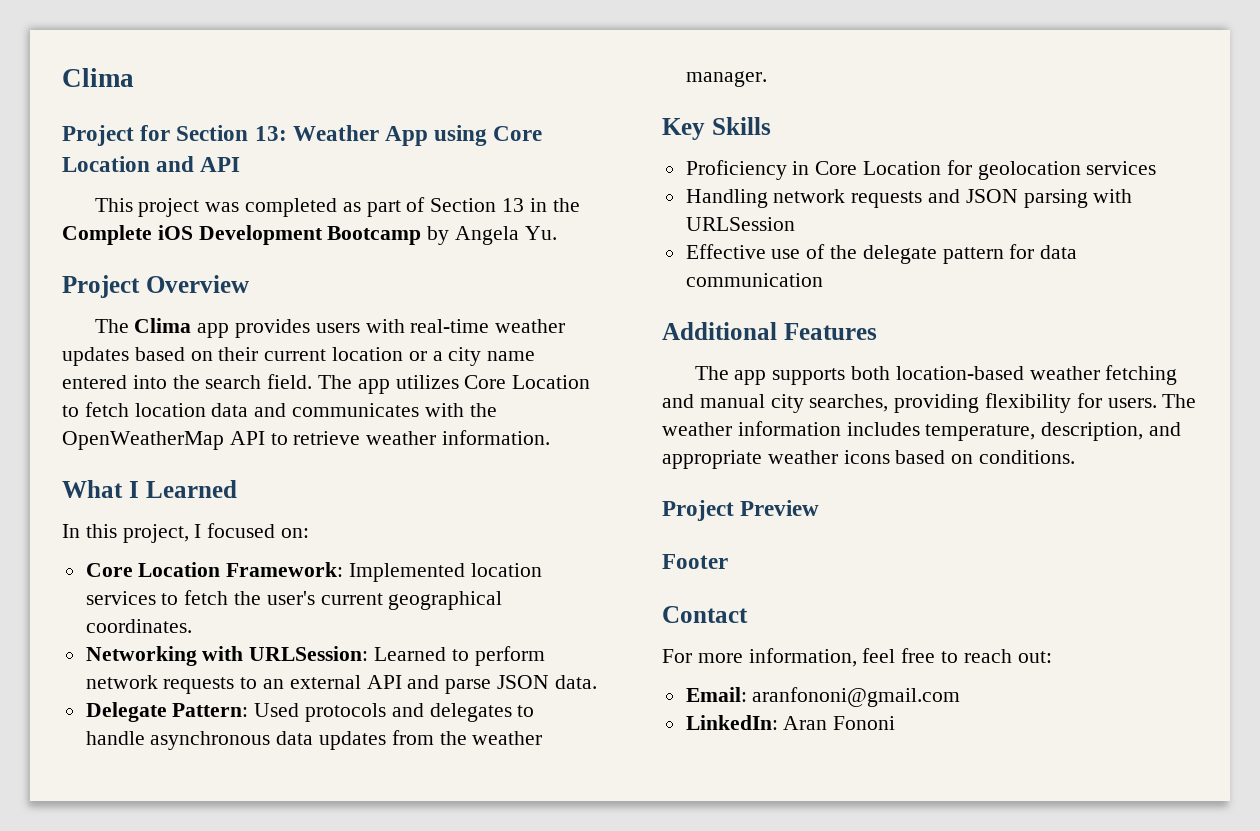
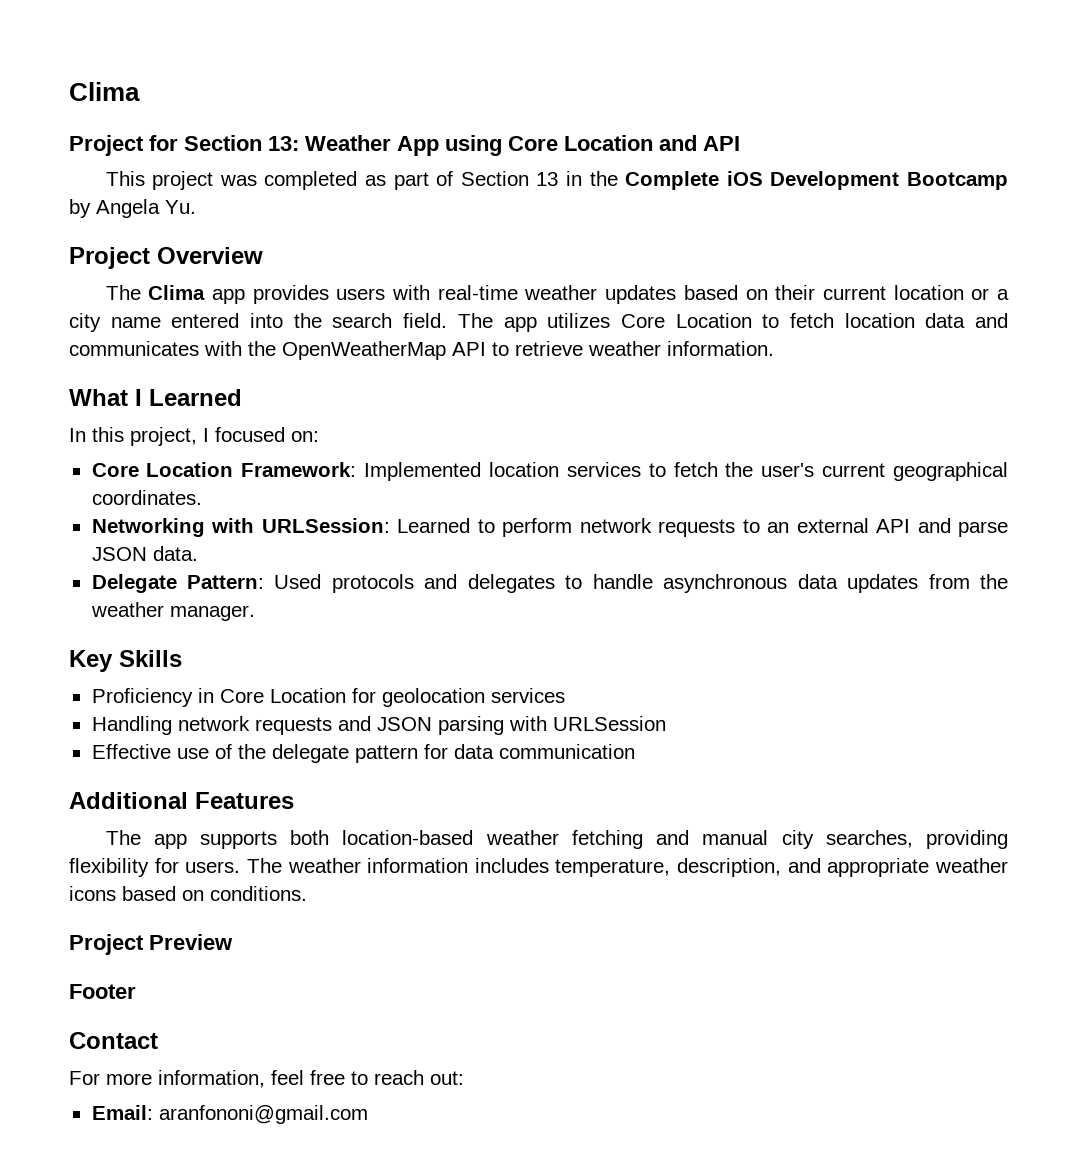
- LinkedIn: Aran Fononi

